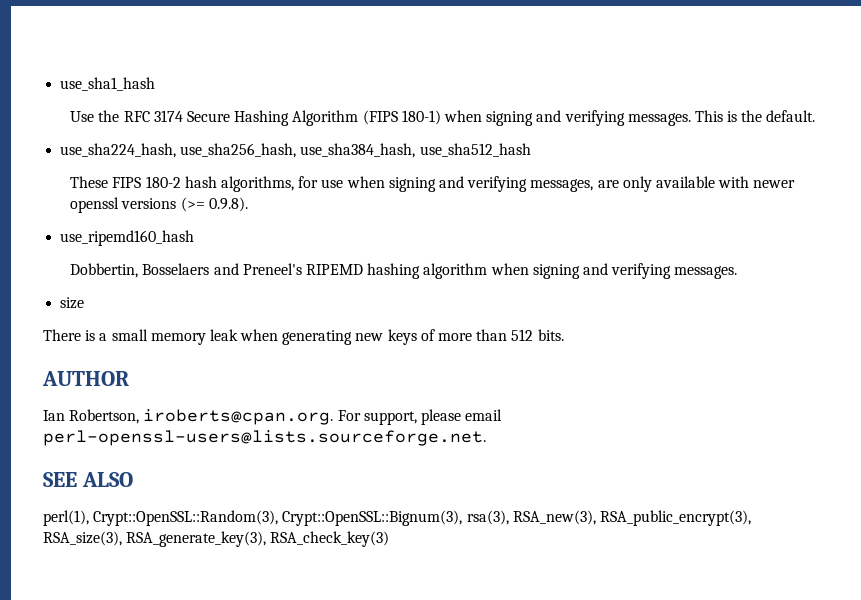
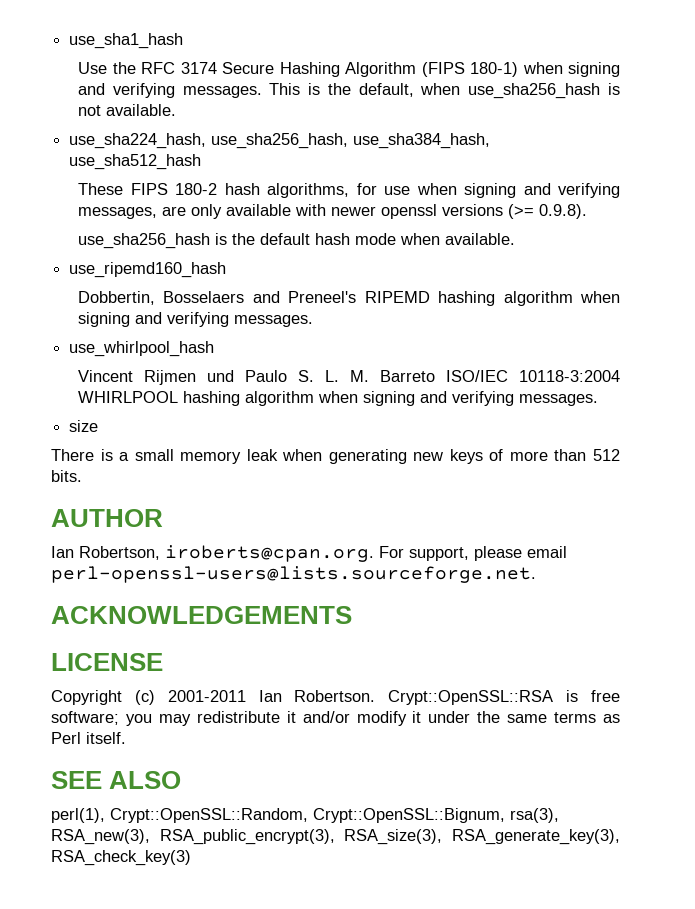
- This is the default.
+ This is the default, when use_sha256_hash is not available.
+ use_sha256_hash is the default hash mode when available.
+ use_whirlpool_hash
+ Vincent Rijmen und Paulo S. L. M. Barreto ISO/IEC 10118-3:2004 WHIRLPOOL hashing algorithm when signing and verifying messages.
+ ACKNOWLEDGEMENTS
+ LICENSE
+ Copyright (c) 2001-2011 Ian Robertson. Crypt::OpenSSL::RSA is free software; you may redistribute it and/or modify it under the same terms as Perl itself.
- perl(1), Crypt::OpenSSL::Random(3), Crypt::OpenSSL::Bignum(3), rsa(3), RSA_new(3), RSA_public_encrypt(3), RSA_size(3), RSA_generate_key(3), RSA_check_key(3)
+ perl(1), Crypt::OpenSSL::Random, Crypt::OpenSSL::Bignum, rsa(3), RSA_new(3), RSA_public_encrypt(3), RSA_size(3), RSA_generate_key(3), RSA_check_key(3)

